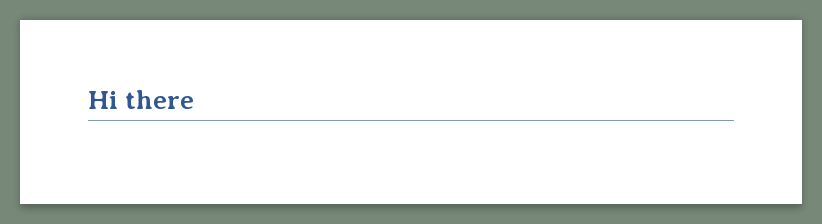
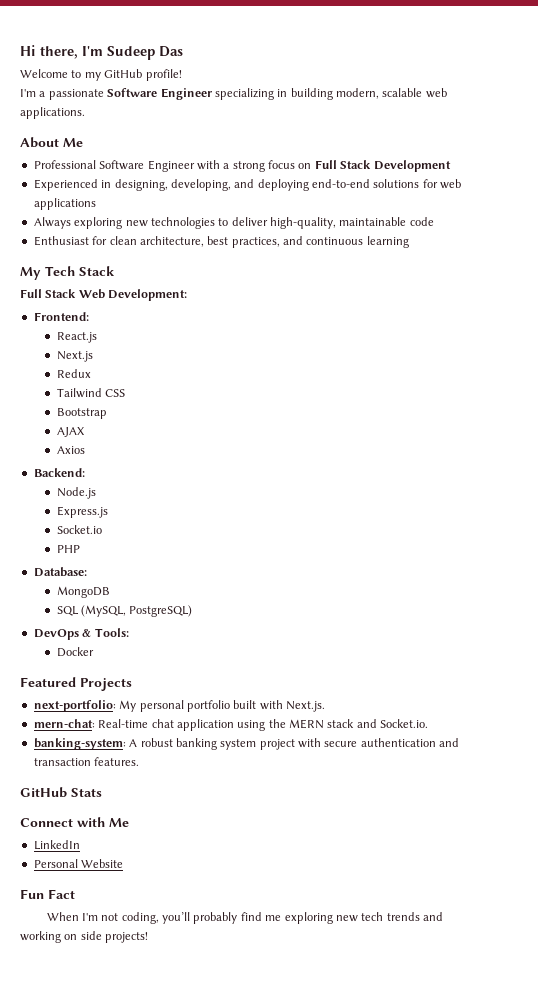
- Hi there
+ Hi there, I'm Sudeep Das
+ Welcome to my GitHub profile!
+ I'm a passionate Software Engineer specializing in building modern, scalable web applications.
+ About Me
+ Professional Software Engineer with a strong focus on Full Stack Development
+ Experienced in designing, developing, and deploying end-to-end solutions for web applications
+ Always exploring new technologies to deliver high-quality, maintainable code
+ Enthusiast for clean architecture, best practices, and continuous learning
+ My Tech Stack
+ Full Stack Web Development:
+ Frontend:
+ React.js
+ Next.js
+ Redux
+ Tailwind CSS
+ Bootstrap
+ AJAX
+ Axios
+ Backend:
+ Node.js
+ Express.js
+ Socket.io
+ PHP
+ Database:
+ MongoDB
+ SQL (MySQL, PostgreSQL)
+ DevOps & Tools:
+ Docker
+ Featured Projects
+ next-portfolio: My personal portfolio built with Next.js.
+ mern-chat: Real-time chat application using the MERN stack and Socket.io.
+ banking-system: A robust banking system project with secure authentication and transaction features.
+ GitHub Stats
+ Connect with Me
+ LinkedIn
+ Personal Website
+ Fun Fact
+ When I'm not coding, you’ll probably find me exploring new tech trends and working on side projects!

